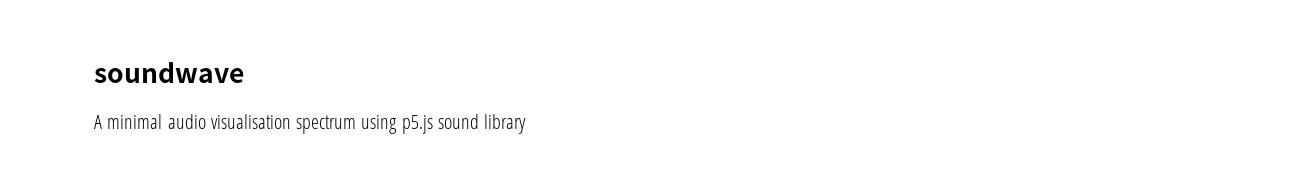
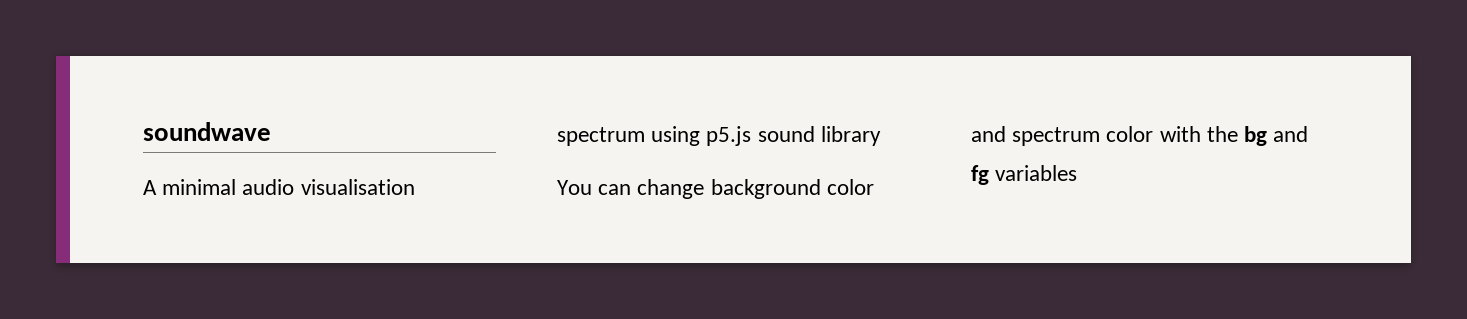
+ You can change background color and spectrum color with the bg and fg variables

